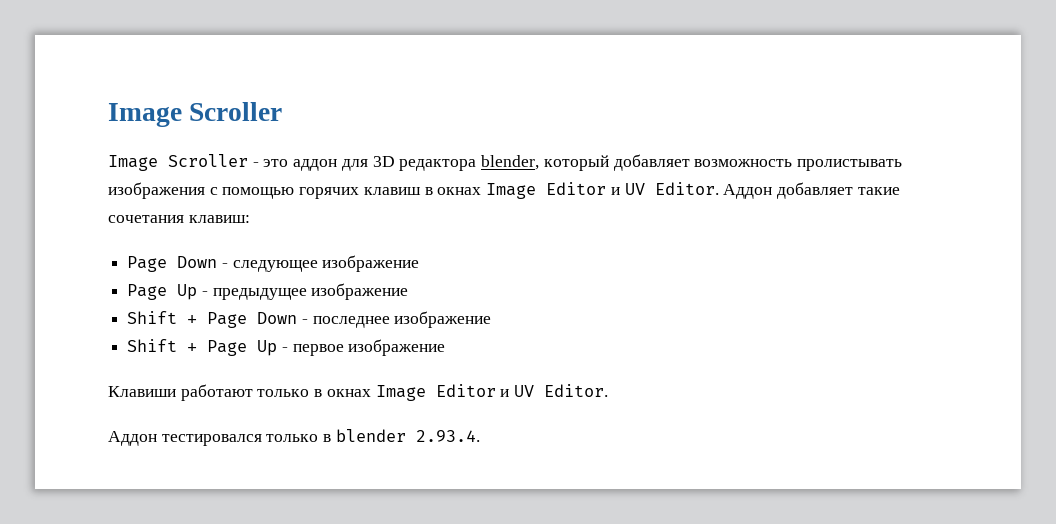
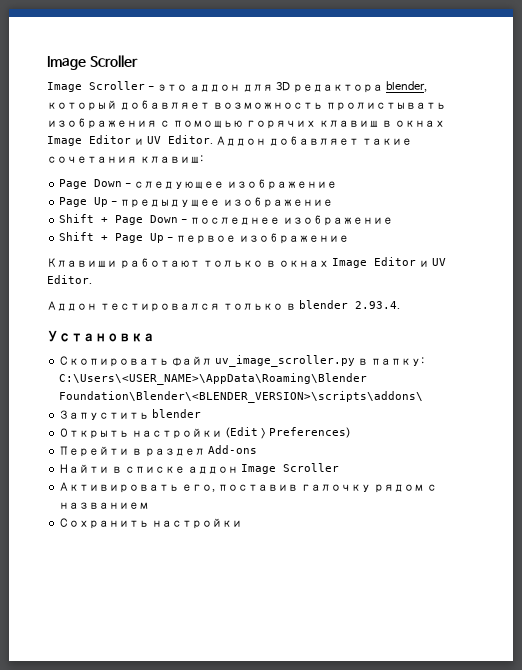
+ Установка
+ Скопировать файл uv_image_scroller.py в папку: C:\Users\<USER_NAME>\AppData\Roaming\Blender Foundation\Blender\<BLENDER_VERSION>\scripts\addons\
+ Запустить blender
+ Открыть настройки (Edit > Preferences)
+ Перейти в раздел Add-ons
+ Найти в списке аддон Image Scroller
+ Активировать его, поставив галочку рядом с названием
+ Сохранить настройки

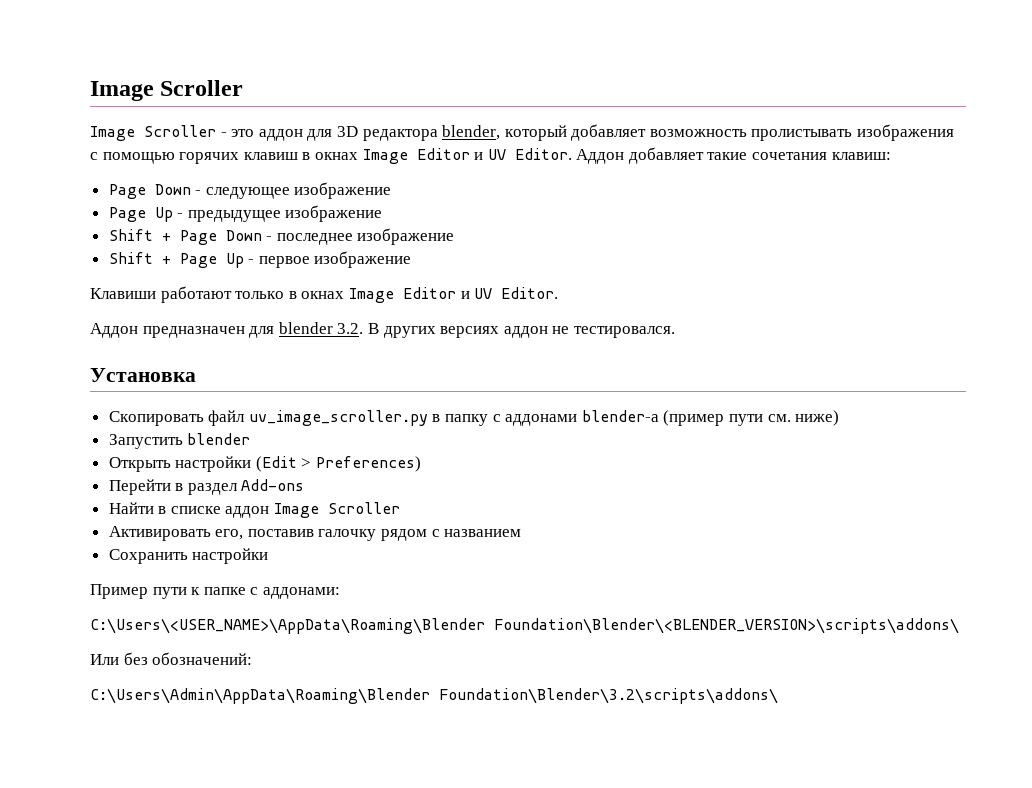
- Аддон тестировался только в blender 2.93.4.
+ Аддон предназначен для blender 3.2. В других версиях аддон не тестировался.
- Скопировать файл uv_image_scroller.py в папку: C:\Users\<USER_NAME>\AppData\Roaming\Blender Foundation\Blender\<BLENDER_VERSION>\scripts\addons\
+ Скопировать файл uv_image_scroller.py в папку с аддонами blender-а (пример пути см. ниже)
+ Пример пути к папке с аддонами:
+ C:\Users\<USER_NAME>\AppData\Roaming\Blender Foundation\Blender\<BLENDER_VERSION>\scripts\addons\
+ Или без обозначений:
+ C:\Users\Admin\AppData\Roaming\Blender Foundation\Blender\3.2\scripts\addons\

